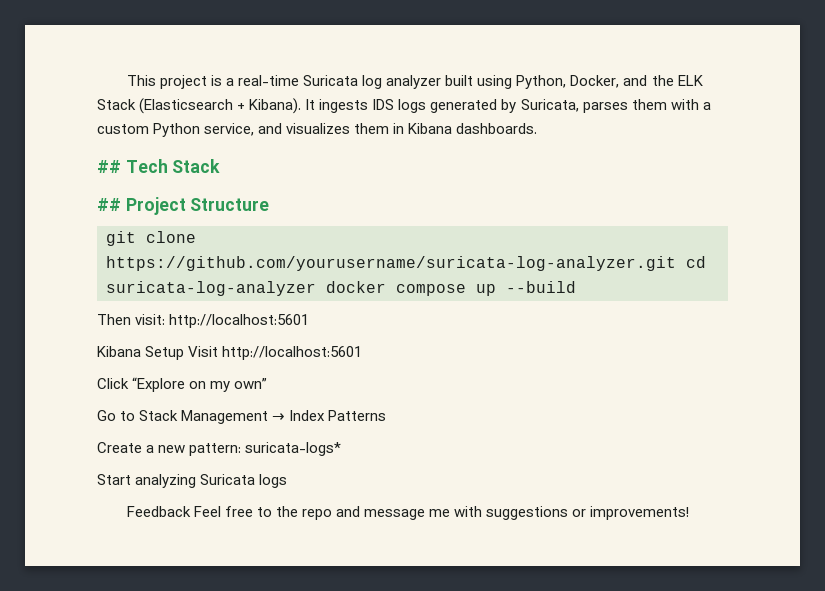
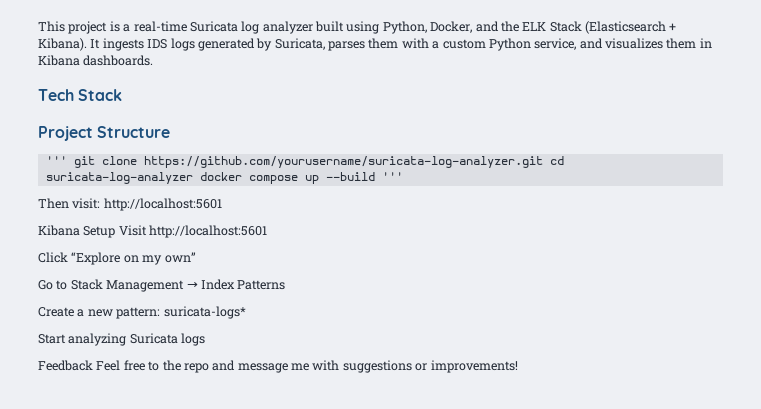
- ## Tech Stack
+ Tech Stack
- ## Project Structure
+ Project Structure
- git clone https://github.com/yourusername/suricata-log-analyzer.git cd suricata-log-analyzer docker compose up --build
+ ''' git clone https://github.com/yourusername/suricata-log-analyzer.git cd suricata-log-analyzer docker compose up --build '''

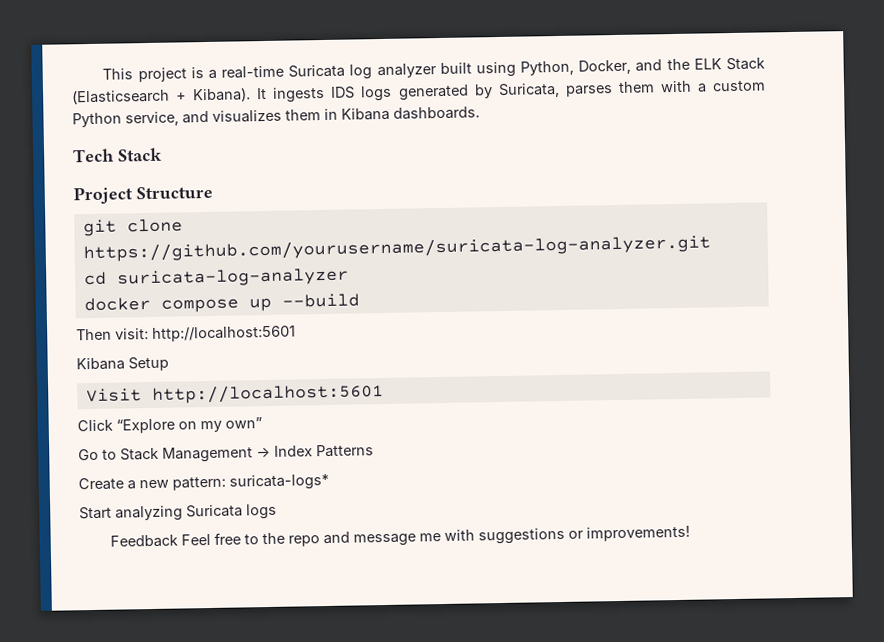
- ''' git clone https://github.com/yourusername/suricata-log-analyzer.git cd suricata-log-analyzer docker compose up --build '''
+ git clone https://github.com/yourusername/suricata-log-analyzer.git
+ cd suricata-log-analyzer
+ docker compose up --build
- Kibana Setup Visit http://localhost:5601
+ Kibana Setup
+ Visit http://localhost:5601

